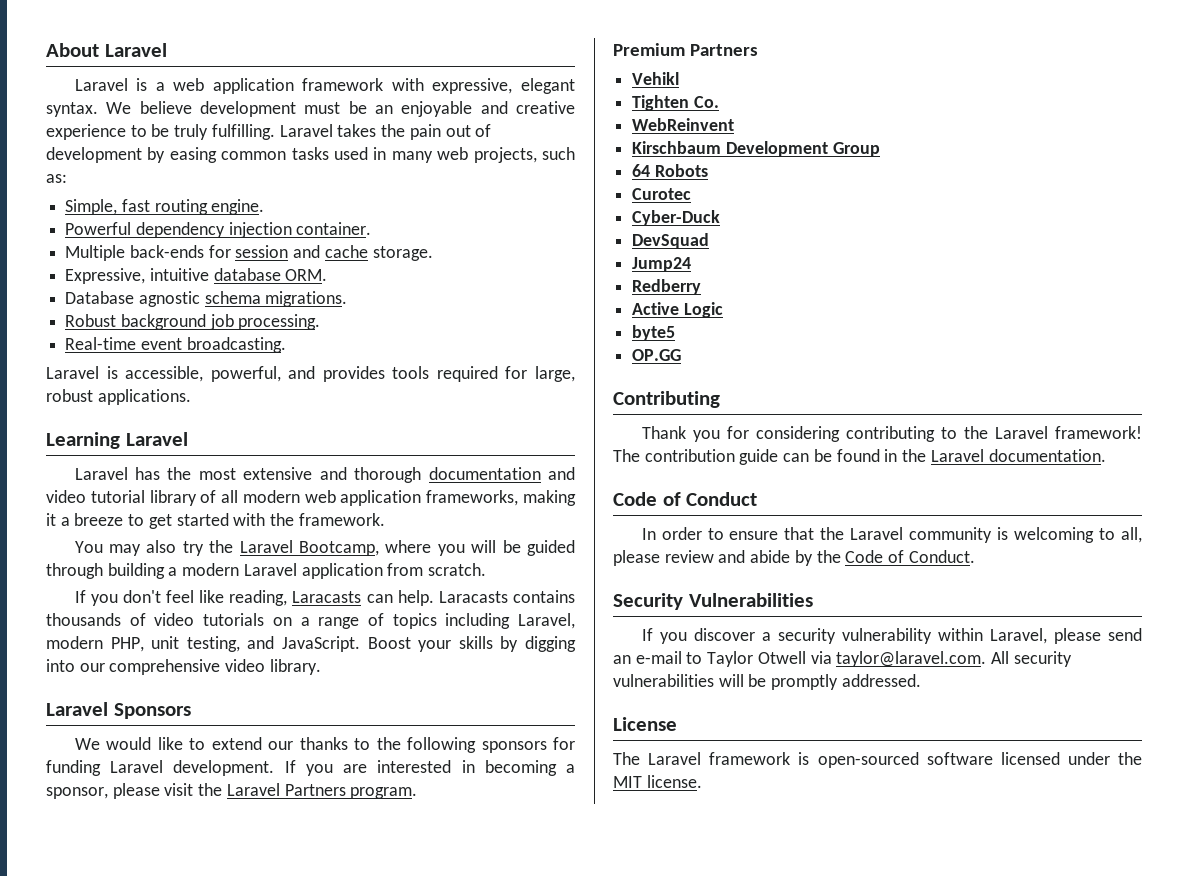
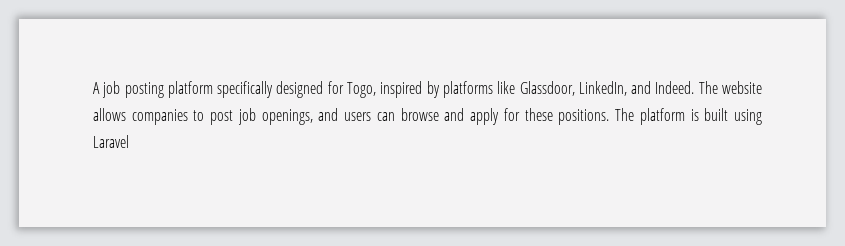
- About Laravel
- Laravel is a web application framework with expressive, elegant syntax. We believe development must be an enjoyable and creative experience to be truly fulfilling. Laravel takes the pain out of development by easing common tasks used in many web projects, such as:
- Simple, fast routing engine.
- Powerful dependency injection container.
- Multiple back-ends for session and cache storage.
- Expressive, intuitive database ORM.
- Database agnostic schema migrations.
- Robust background job processing.
- Real-time event broadcasting.
- Laravel is accessible, powerful, and provides tools required for large, robust applications.
- Learning Laravel
- Laravel has the most extensive and thorough documentation and video tutorial library of all modern web application frameworks, making it a breeze to get started with the framework.
- You may also try the Laravel Bootcamp, where you will be guided through building a modern Laravel application from scratch.
- If you don't feel like reading, Laracasts can help. Laracasts contains thousands of video tutorials on a range of topics including Laravel, modern PHP, unit testing, and JavaScript. Boost your skills by digging into our comprehensive video library.
- Laravel Sponsors
- We would like to extend our thanks to the following sponsors for funding Laravel development. If you are interested in becoming a sponsor, please visit the Laravel Partners program.
- Premium Partners
- Vehikl
- Tighten Co.
- WebReinvent
- Kirschbaum Development Group
- 64 Robots
- Curotec
- Cyber-Duck
- DevSquad
- Jump24
- Redberry
- Active Logic
- byte5
- OP.GG
- Contributing
- Thank you for considering contributing to the Laravel framework! The contribution guide can be found in the Laravel documentation.
- Code of Conduct
- In order to ensure that the Laravel community is welcoming to all, please review and abide by the Code of Conduct.
- Security Vulnerabilities
- If you discover a security vulnerability within Laravel, please send an e-mail to Taylor Otwell via taylor@laravel.com. All security vulnerabilities will be promptly addressed.
- License
- The Laravel framework is open-sourced software licensed under the MIT license.
+ A job posting platform specifically designed for Togo, inspired by platforms like Glassdoor, LinkedIn, and Indeed. The website allows companies to post job openings, and users can browse and apply for these positions. The platform is built using Laravel

